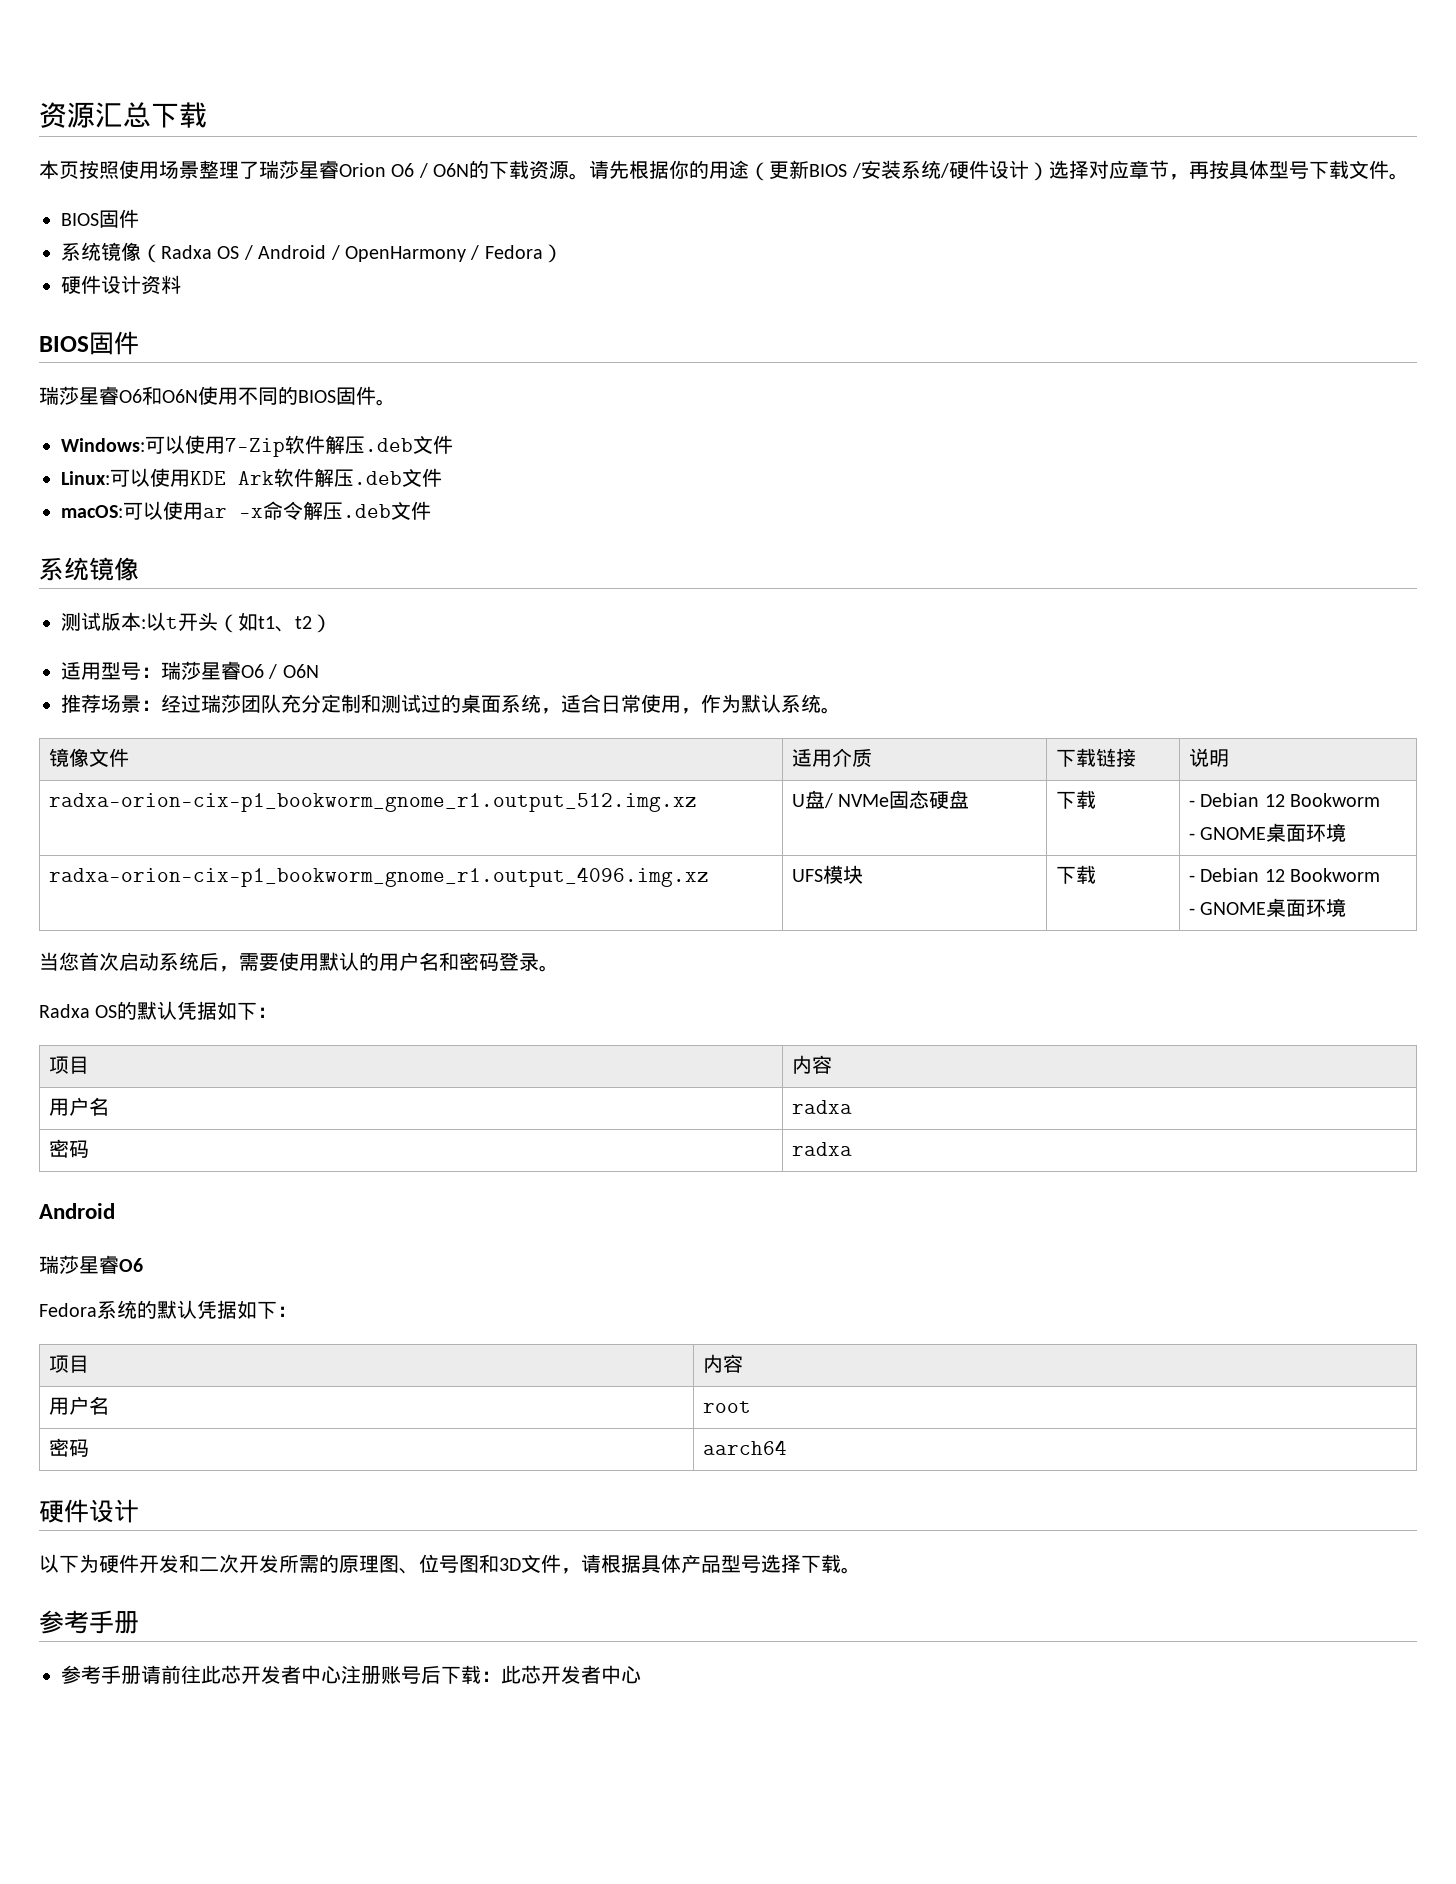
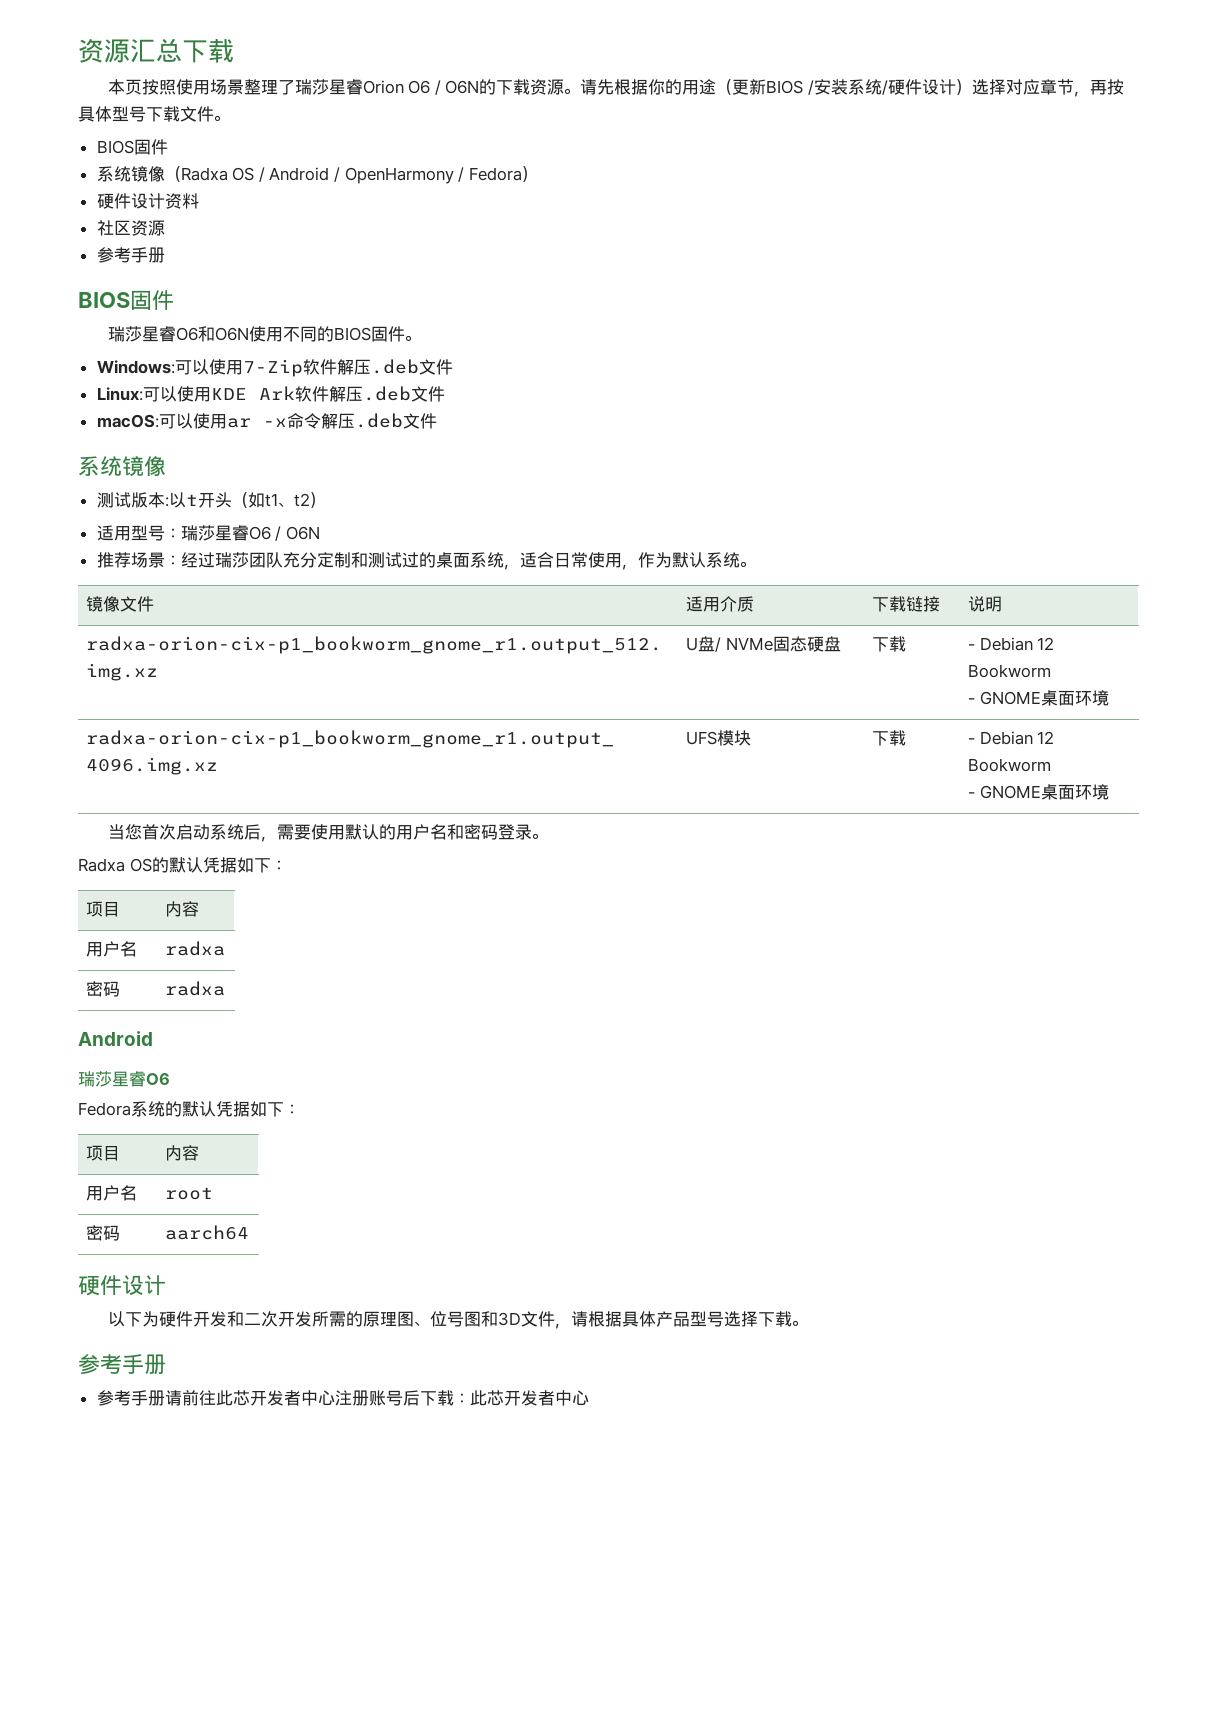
+ 社区资源
+ 参考手册

